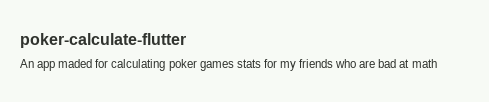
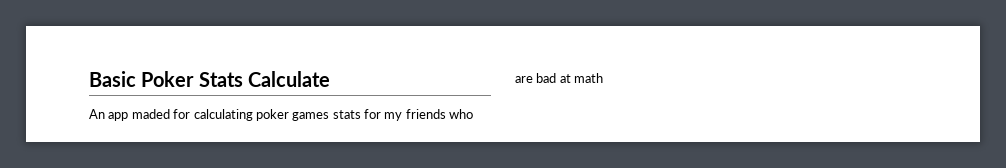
- poker-calculate-flutter
+ Basic Poker Stats Calculate

